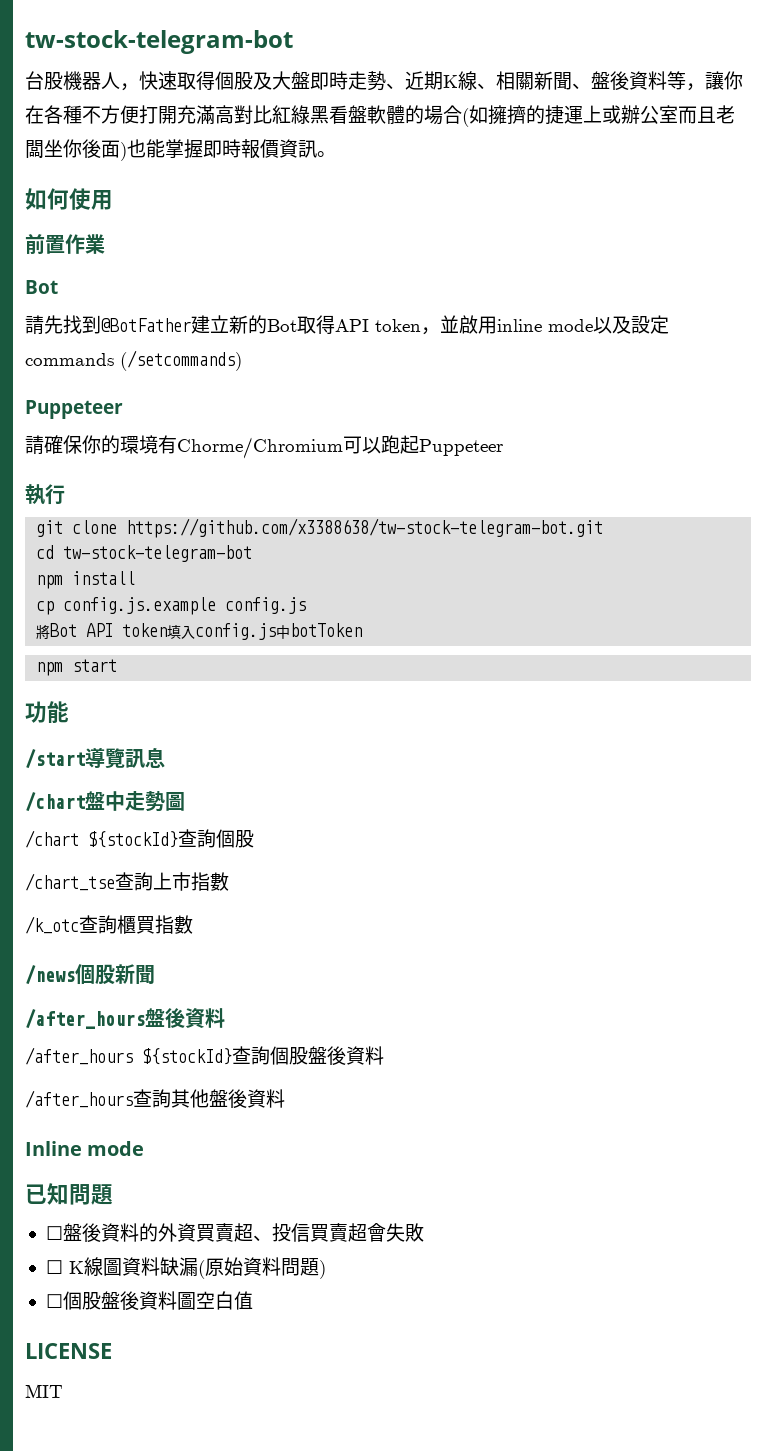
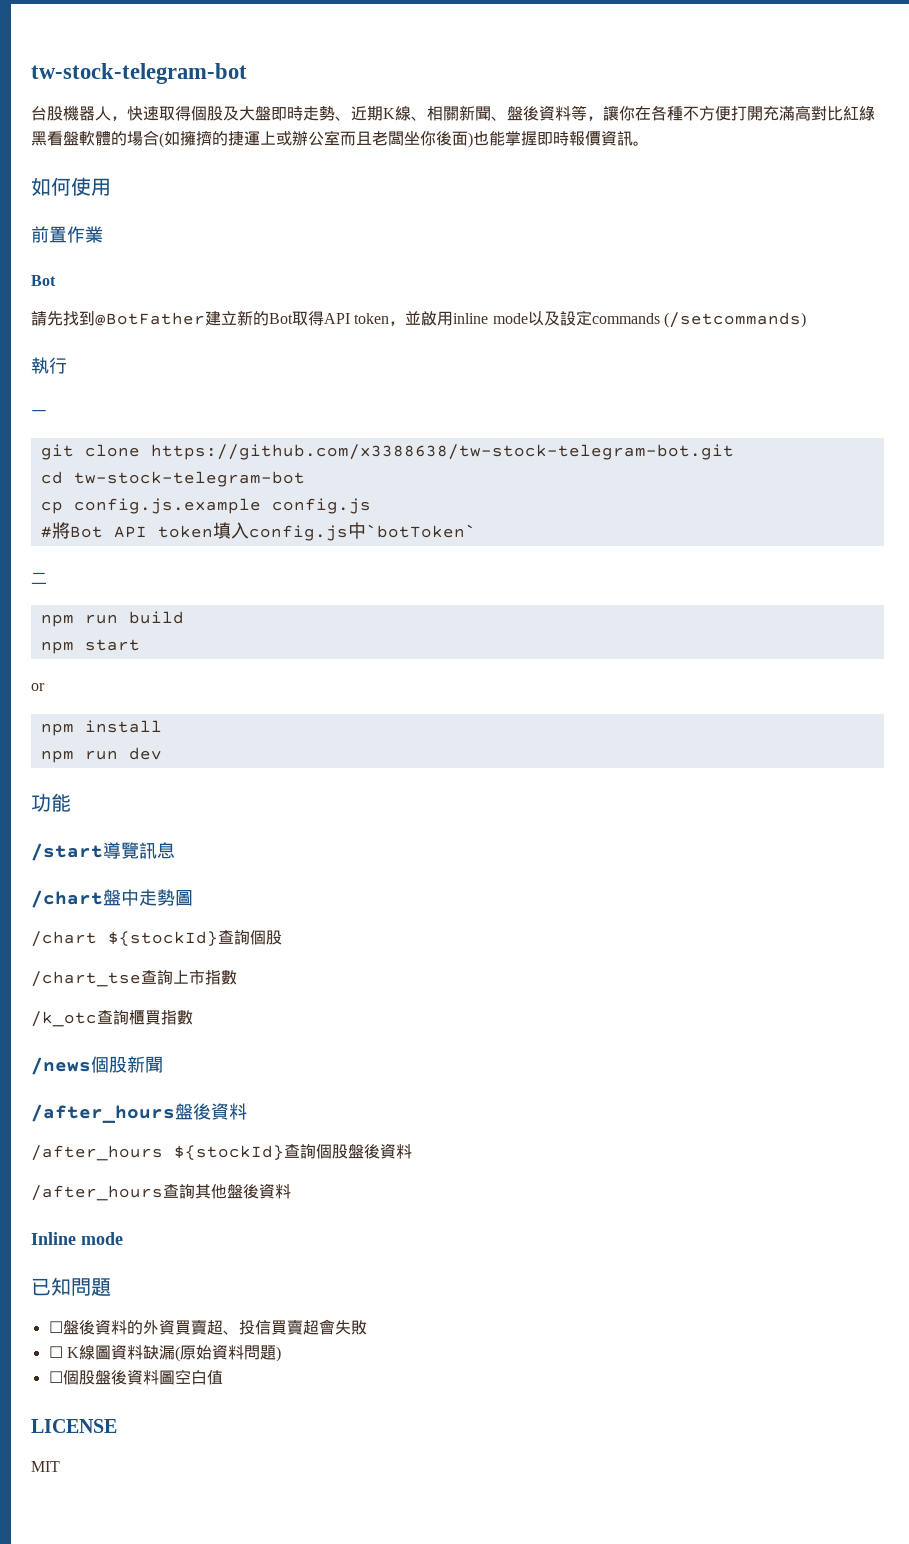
  請先找到@BotFather建立新的Bot取得API token，並啟用inline mode以及設定commands (/setcommands)
- Puppeteer
- 請確保你的環境有Chorme/Chromium可以跑起Puppeteer
+ 一
- npm install
- 將Bot API token填入config.js中botToken
+ #將Bot API token填入config.js中`botToken`
+ 二
+ npm run build
  npm start
+ or
+ npm install
+ npm run dev

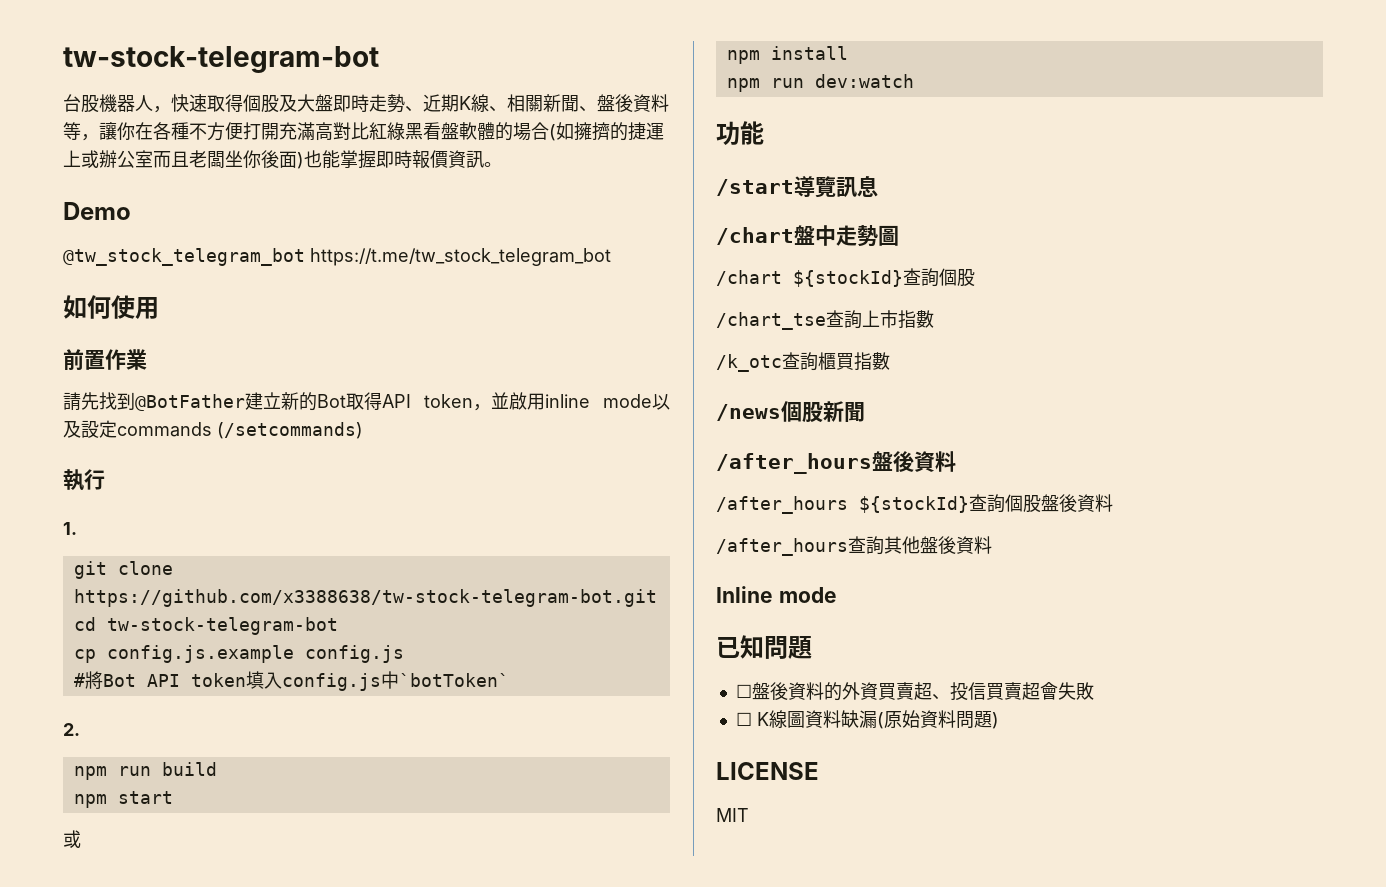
+ Demo
+ @tw_stock_telegram_bot https://t.me/tw_stock_telegram_bot
  前置作業
- Bot
- 一
+ 1.
- 二
+ 2.
  npm start
- or
+ 或
- npm run dev
+ npm run dev:watch
- ☐個股盤後資料圖空白值

